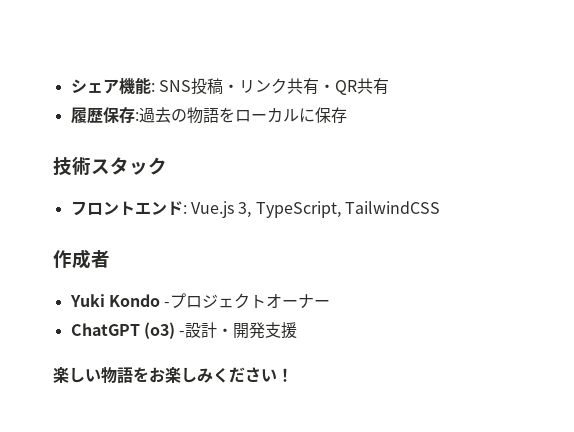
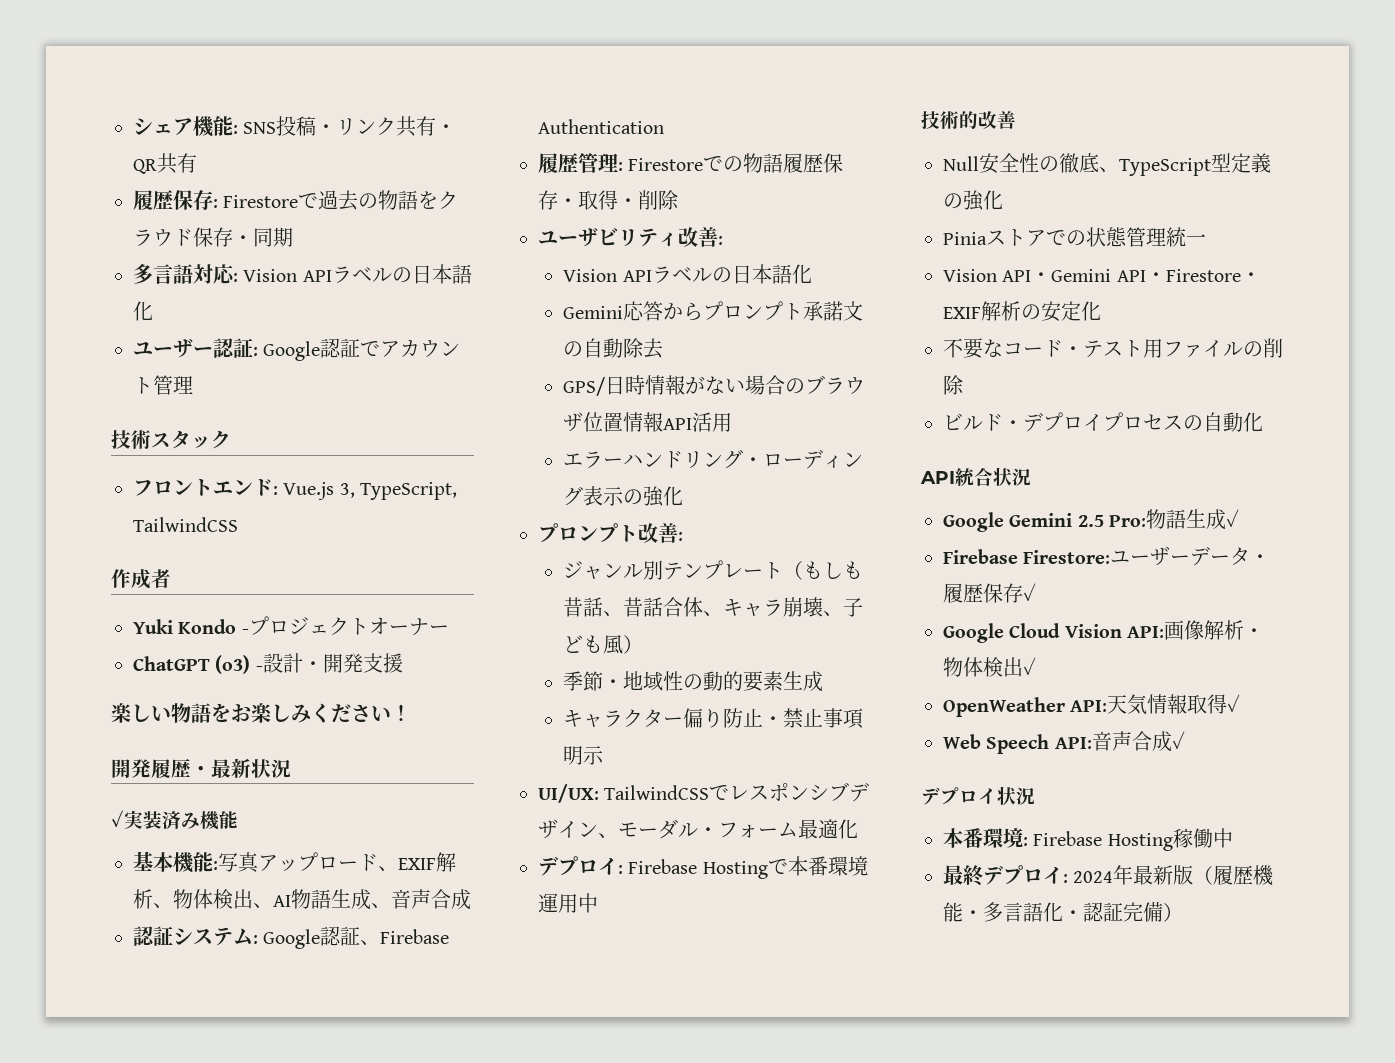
- 履歴保存:過去の物語をローカルに保存
+ 履歴保存: Firestoreで過去の物語をクラウド保存・同期
+ 多言語対応: Vision APIラベルの日本語化
+ ユーザー認証: Google認証でアカウント管理
+ 開発履歴・最新状況
+ ✓実装済み機能
+ 基本機能:写真アップロード、EXIF解析、物体検出、AI物語生成、音声合成
+ 認証システム: Google認証、Firebase Authentication
+ 履歴管理: Firestoreでの物語履歴保存・取得・削除
+ ユーザビリティ改善:
+ Vision APIラベルの日本語化
+ Gemini応答からプロンプト承諾文の自動除去
+ GPS/日時情報がない場合のブラウザ位置情報API活用
+ エラーハンドリング・ローディング表示の強化
+ プロンプト改善:
+ ジャンル別テンプレート（もしも昔話、昔話合体、キャラ崩壊、子ども風）
+ 季節・地域性の動的要素生成
+ キャラクター偏り防止・禁止事項明示
+ UI/UX: TailwindCSSでレスポンシブデザイン、モーダル・フォーム最適化
+ デプロイ: Firebase Hostingで本番環境運用中
+ 技術的改善
+ Null安全性の徹底、TypeScript型定義の強化
+ Piniaストアでの状態管理統一
+ Vision API・Gemini API・Firestore・EXIF解析の安定化
+ 不要なコード・テスト用ファイルの削除
+ ビルド・デプロイプロセスの自動化
+ API統合状況
+ Google Gemini 2.5 Pro:物語生成✓
+ Firebase Firestore:ユーザーデータ・履歴保存✓
+ Google Cloud Vision API:画像解析・物体検出✓
+ OpenWeather API:天気情報取得✓
+ Web Speech API:音声合成✓
+ デプロイ状況
+ 本番環境: Firebase Hosting稼働中
+ 最終デプロイ: 2024年最新版（履歴機能・多言語化・認証完備）

